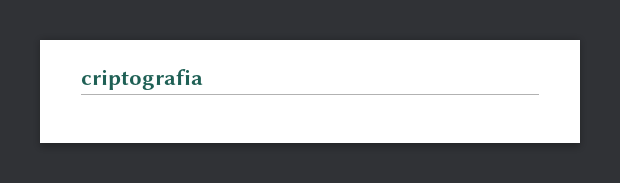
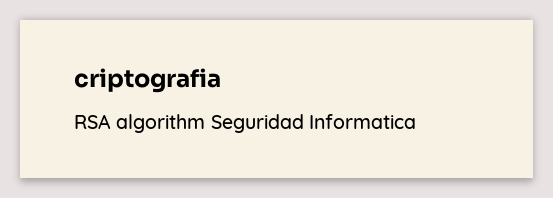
+ RSA algorithm Seguridad Informatica

